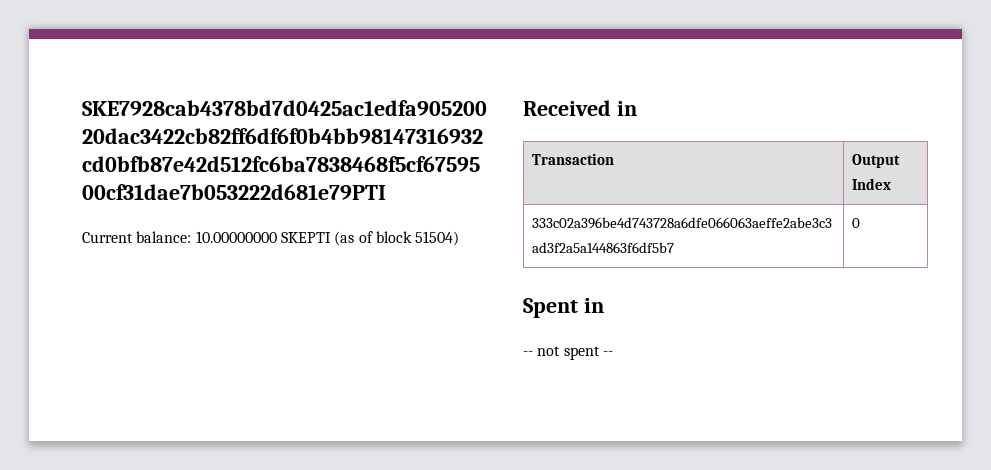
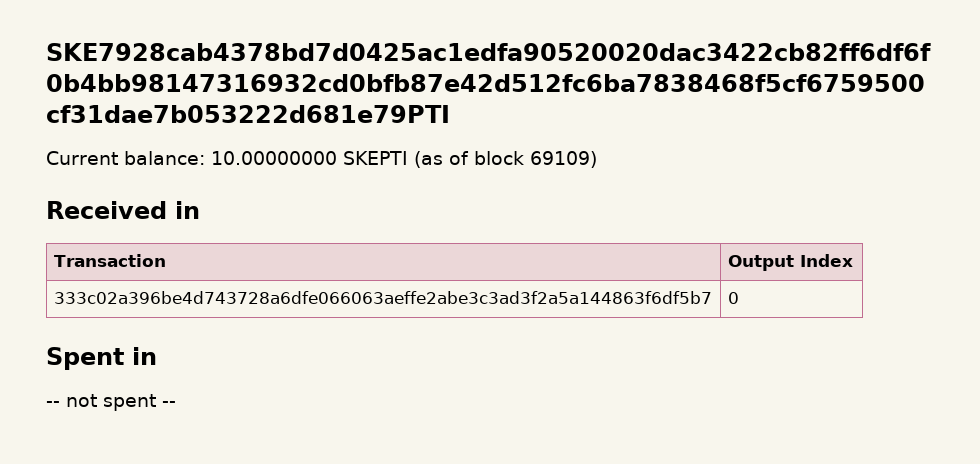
- Current balance: 10.00000000 SKEPTI (as of block 51504)
+ Current balance: 10.00000000 SKEPTI (as of block 69109)

